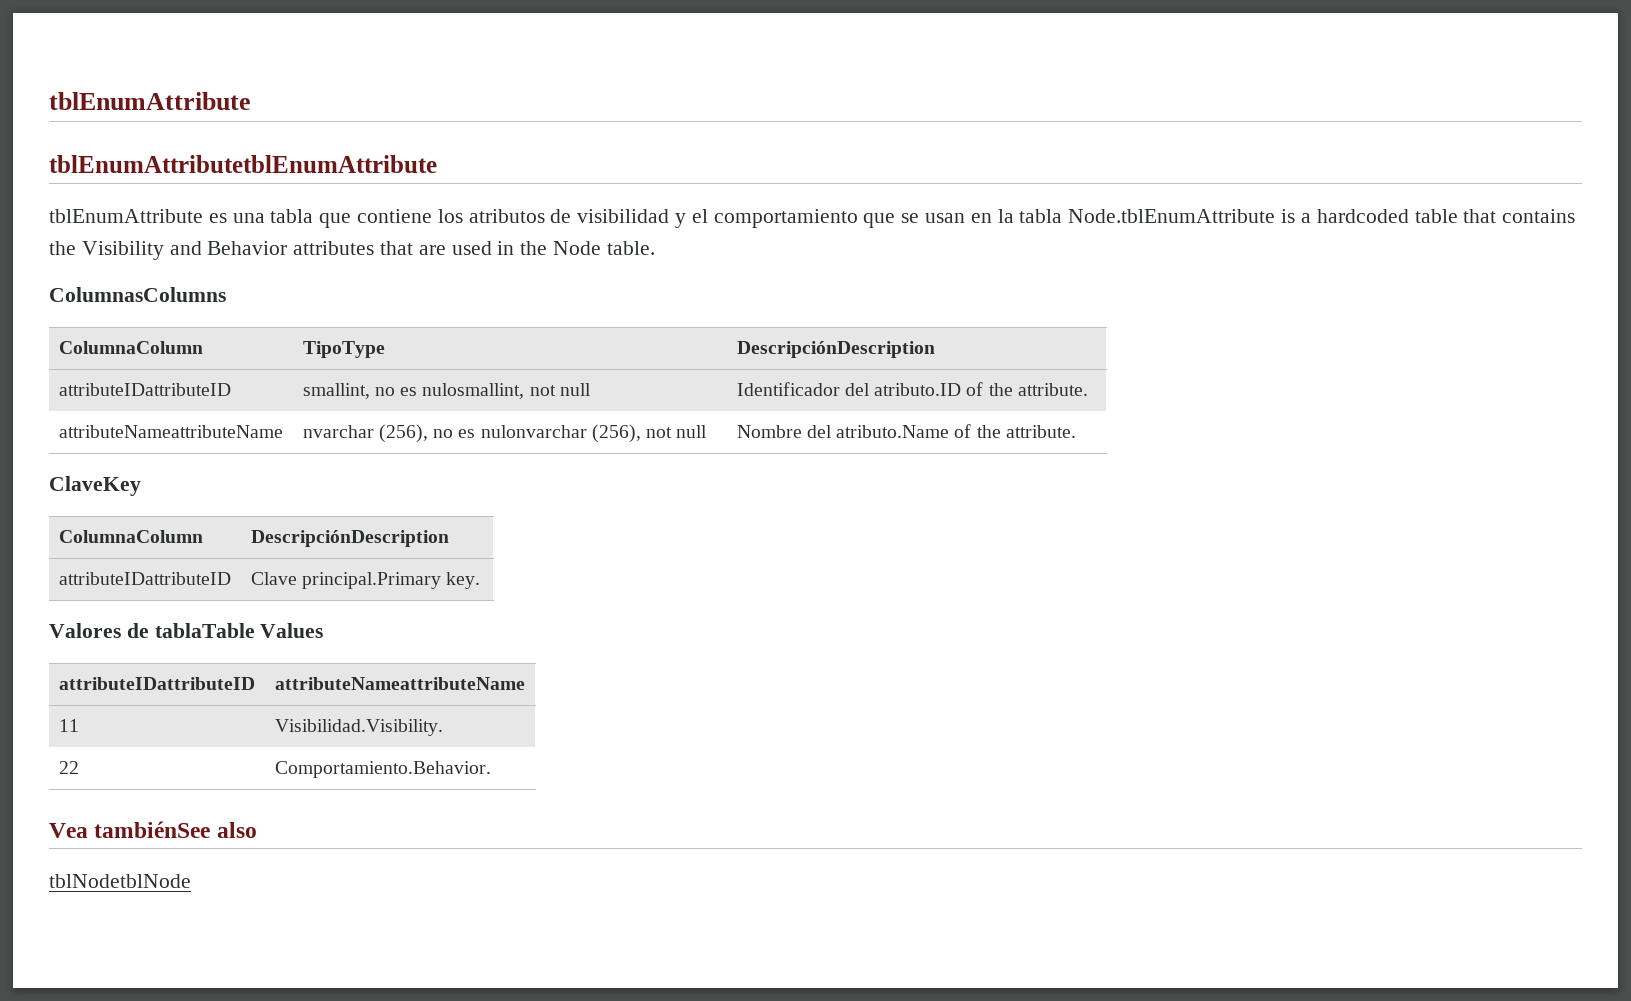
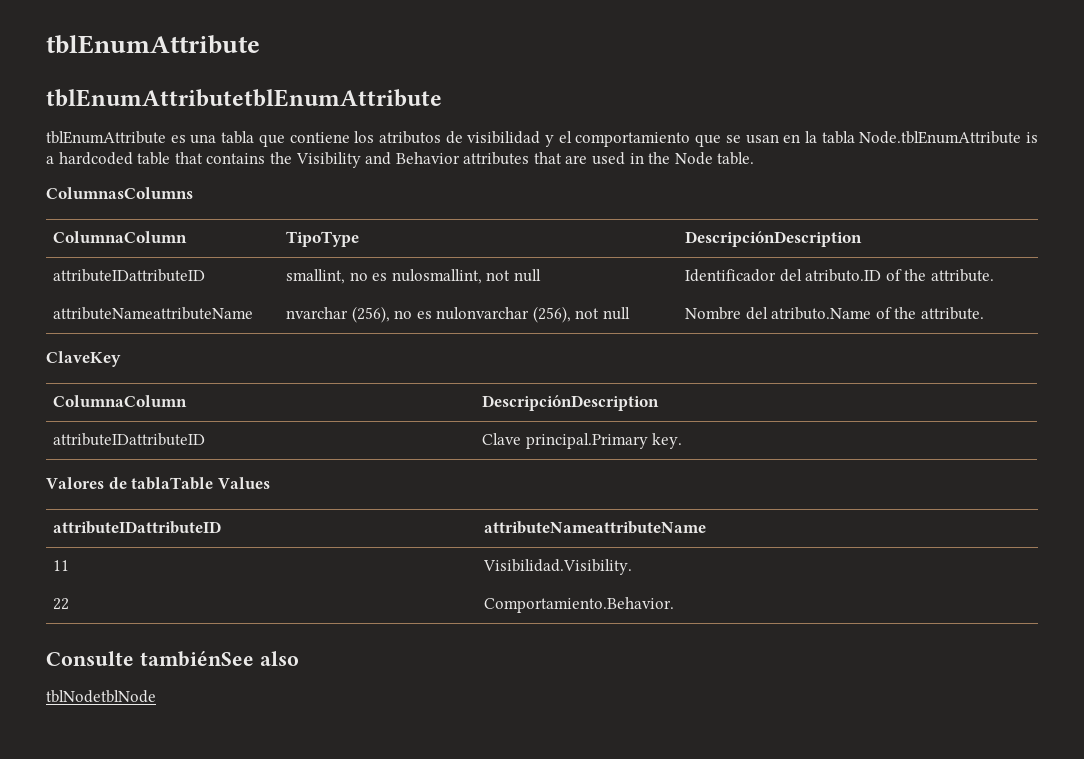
- Vea tambiénSee also
+ Consulte tambiénSee also

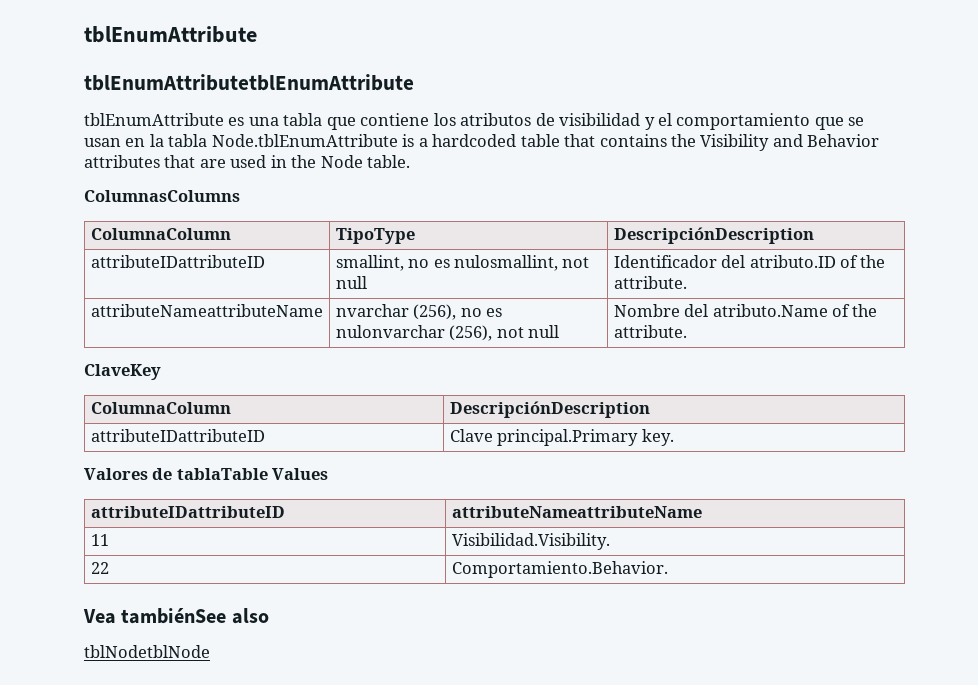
- Consulte tambiénSee also
+ Vea tambiénSee also

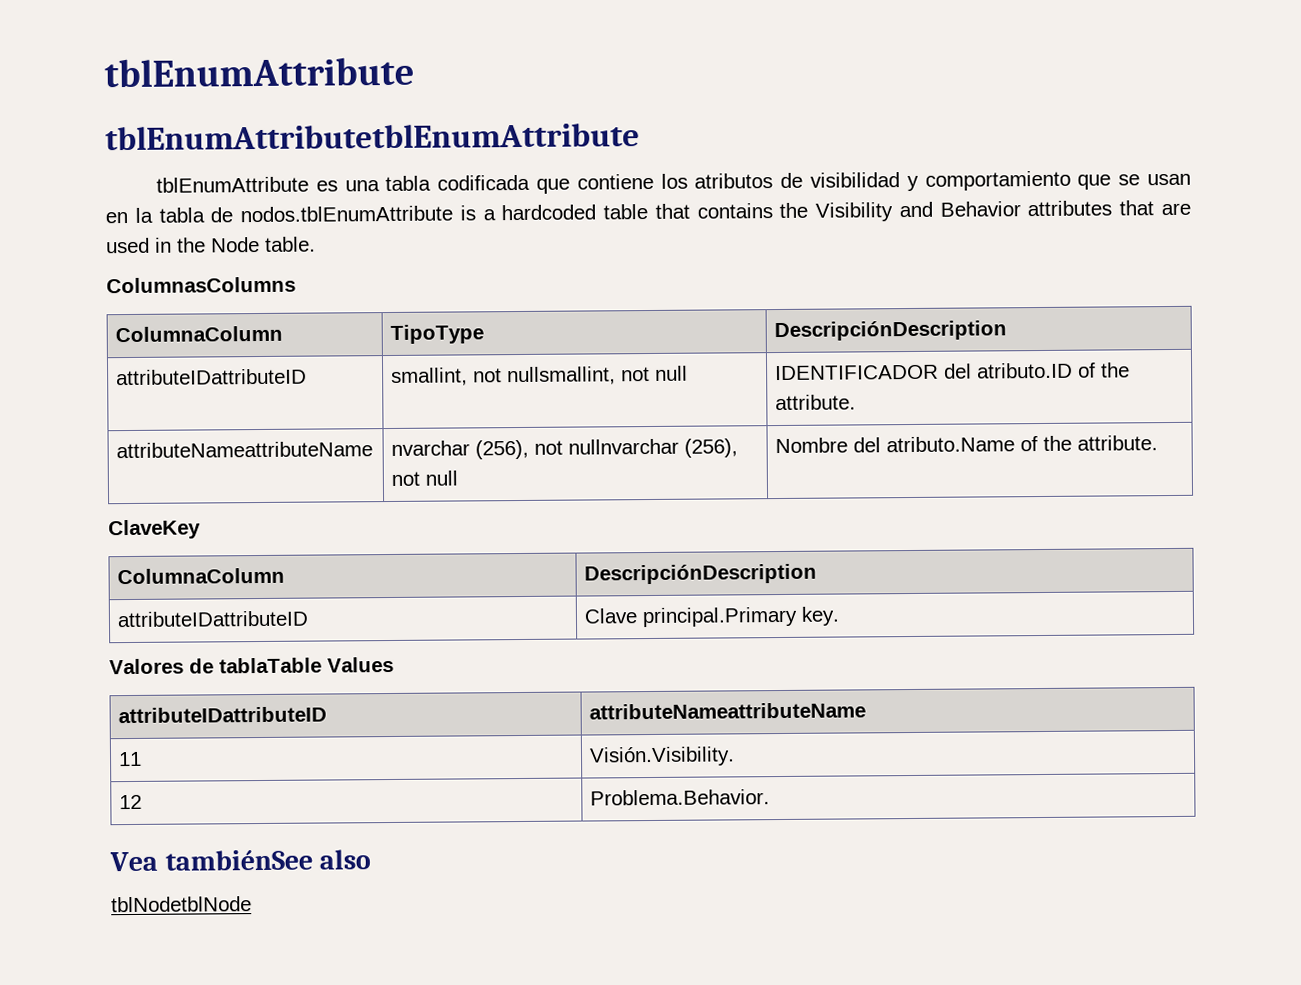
- tblEnumAttribute es una tabla que contiene los atributos de visibilidad y el comportamiento que se usan en la tabla Node.tblEnumAttribute is a hardcoded table that contains the Visibility and Behavior attributes that are used in the Node table.
+ tblEnumAttribute es una tabla codificada que contiene los atributos de visibilidad y comportamiento que se usan en la tabla de nodos.tblEnumAttribute is a hardcoded table that contains the Visibility and Behavior attributes that are used in the Node table.
- attributeIDattributeID | smallint, no es nulosmallint, not null | Identificador del atributo.ID of the attribute.
+ attributeIDattributeID | smallint, not nullsmallint, not null | IDENTIFICADOR del atributo.ID of the attribute.
- attributeNameattributeName | nvarchar (256), no es nulonvarchar (256), not null | Nombre del atributo.Name of the attribute.
+ attributeNameattributeName | nvarchar (256), not nullnvarchar (256), not null | Nombre del atributo.Name of the attribute.
- 11 | Visibilidad.Visibility.
- 22 | Comportamiento.Behavior.
+ 11 | Visión.Visibility.
+ 12 | Problema.Behavior.

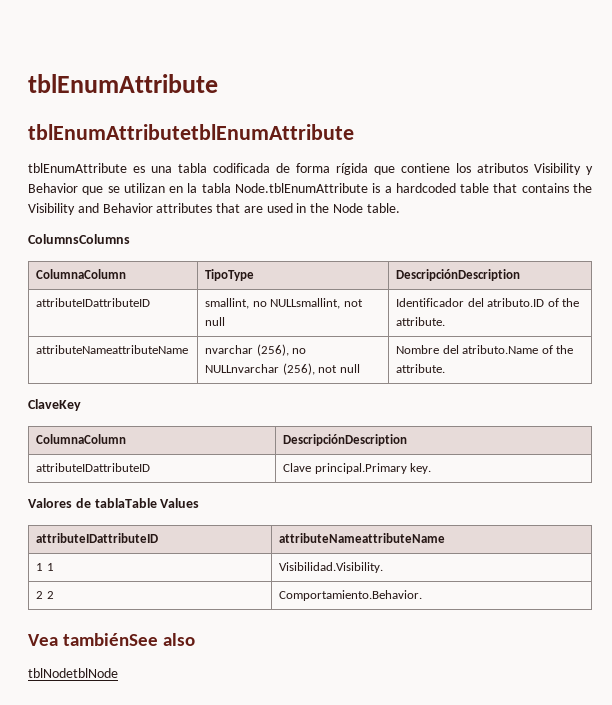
- tblEnumAttribute es una tabla codificada que contiene los atributos de visibilidad y comportamiento que se usan en la tabla de nodos.tblEnumAttribute is a hardcoded table that contains the Visibility and Behavior attributes that are used in the Node table.
+ tblEnumAttribute es una tabla codificada de forma rígida que contiene los atributos Visibility y Behavior que se utilizan en la tabla Node.tblEnumAttribute is a hardcoded table that contains the Visibility and Behavior attributes that are used in the Node table.
- ColumnasColumns
+ ColumnsColumns
- attributeIDattributeID | smallint, not nullsmallint, not null | IDENTIFICADOR del atributo.ID of the attribute.
+ attributeIDattributeID | smallint, no NULLsmallint, not null | Identificador del atributo.ID of the attribute.
- attributeNameattributeName | nvarchar (256), not nullnvarchar (256), not null | Nombre del atributo.Name of the attribute.
+ attributeNameattributeName | nvarchar (256), no NULLnvarchar (256), not null | Nombre del atributo.Name of the attribute.
- 11 | Visión.Visibility.
- 12 | Problema.Behavior.
+ 1 1 | Visibilidad.Visibility.
+ 2 2 | Comportamiento.Behavior.

